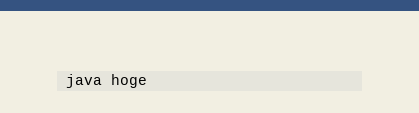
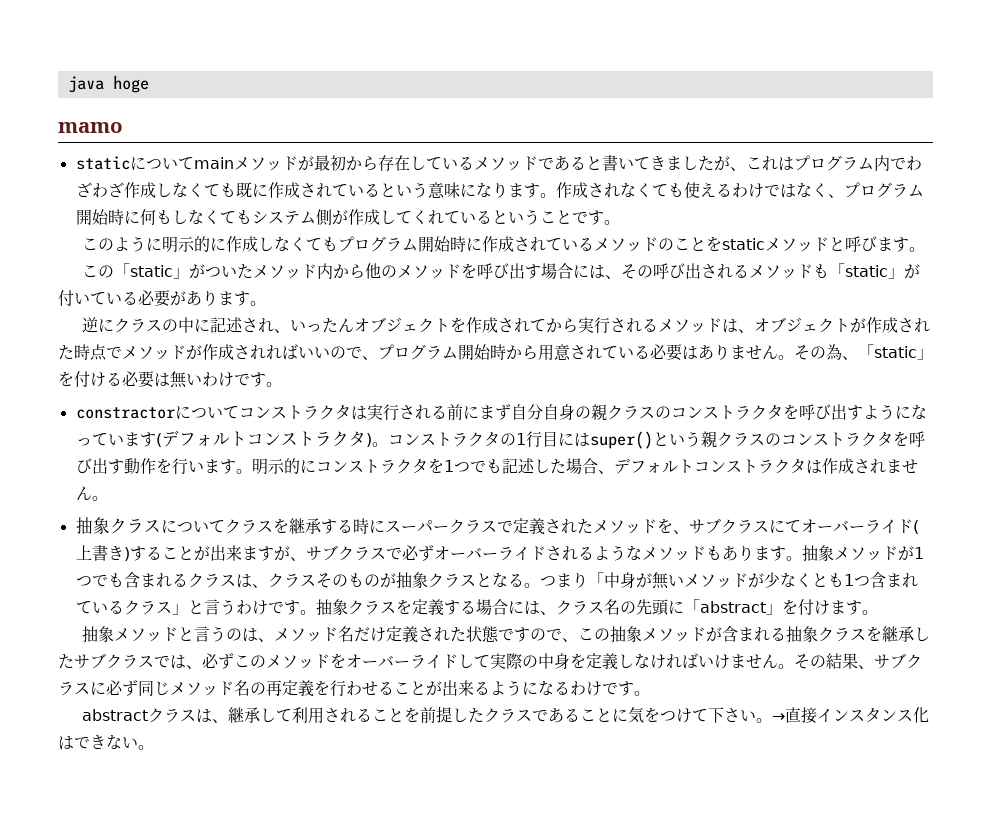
+ mamo
+ staticについてmainメソッドが最初から存在しているメソッドであると書いてきましたが、これはプログラム内でわざわざ作成しなくても既に作成されているという意味になります。作成されなくても使えるわけではなく、プログラム開始時に何もしなくてもシステム側が作成してくれているということです。
+ このように明示的に作成しなくてもプログラム開始時に作成されているメソッドのことをstaticメソッドと呼びます。
+ この「static」がついたメソッド内から他のメソッドを呼び出す場合には、その呼び出されるメソッドも「static」が付いている必要があります。
+ 逆にクラスの中に記述され、いったんオブジェクトを作成されてから実行されるメソッドは、オブジェクトが作成された時点でメソッドが作成されればいいので、プログラム開始時から用意されている必要はありません。その為、「static」を付ける必要は無いわけです。
+ constractorについてコンストラクタは実行される前にまず自分自身の親クラスのコンストラクタを呼び出すようになっています(デフォルトコンストラクタ)。コンストラクタの1行目にはsuper()という親クラスのコンストラクタを呼び出す動作を行います。明示的にコンストラクタを1つでも記述した場合、デフォルトコンストラクタは作成されません。
+ 抽象クラスについてクラスを継承する時にスーパークラスで定義されたメソッドを、サブクラスにてオーバーライド(上書き)することが出来ますが、サブクラスで必ずオーバーライドされるようなメソッドもあります。抽象メソッドが1つでも含まれるクラスは、クラスそのものが抽象クラスとなる。つまり「中身が無いメソッドが少なくとも1つ含まれているクラス」と言うわけです。抽象クラスを定義する場合には、クラス名の先頭に「abstract」を付けます。
+ 抽象メソッドと言うのは、メソッド名だけ定義された状態ですので、この抽象メソッドが含まれる抽象クラスを継承したサブクラスでは、必ずこのメソッドをオーバーライドして実際の中身を定義しなければいけません。その結果、サブクラスに必ず同じメソッド名の再定義を行わせることが出来るようになるわけです。
+ abstractクラスは、継承して利用されることを前提したクラスであることに気をつけて下さい。→直接インスタンス化はできない。

